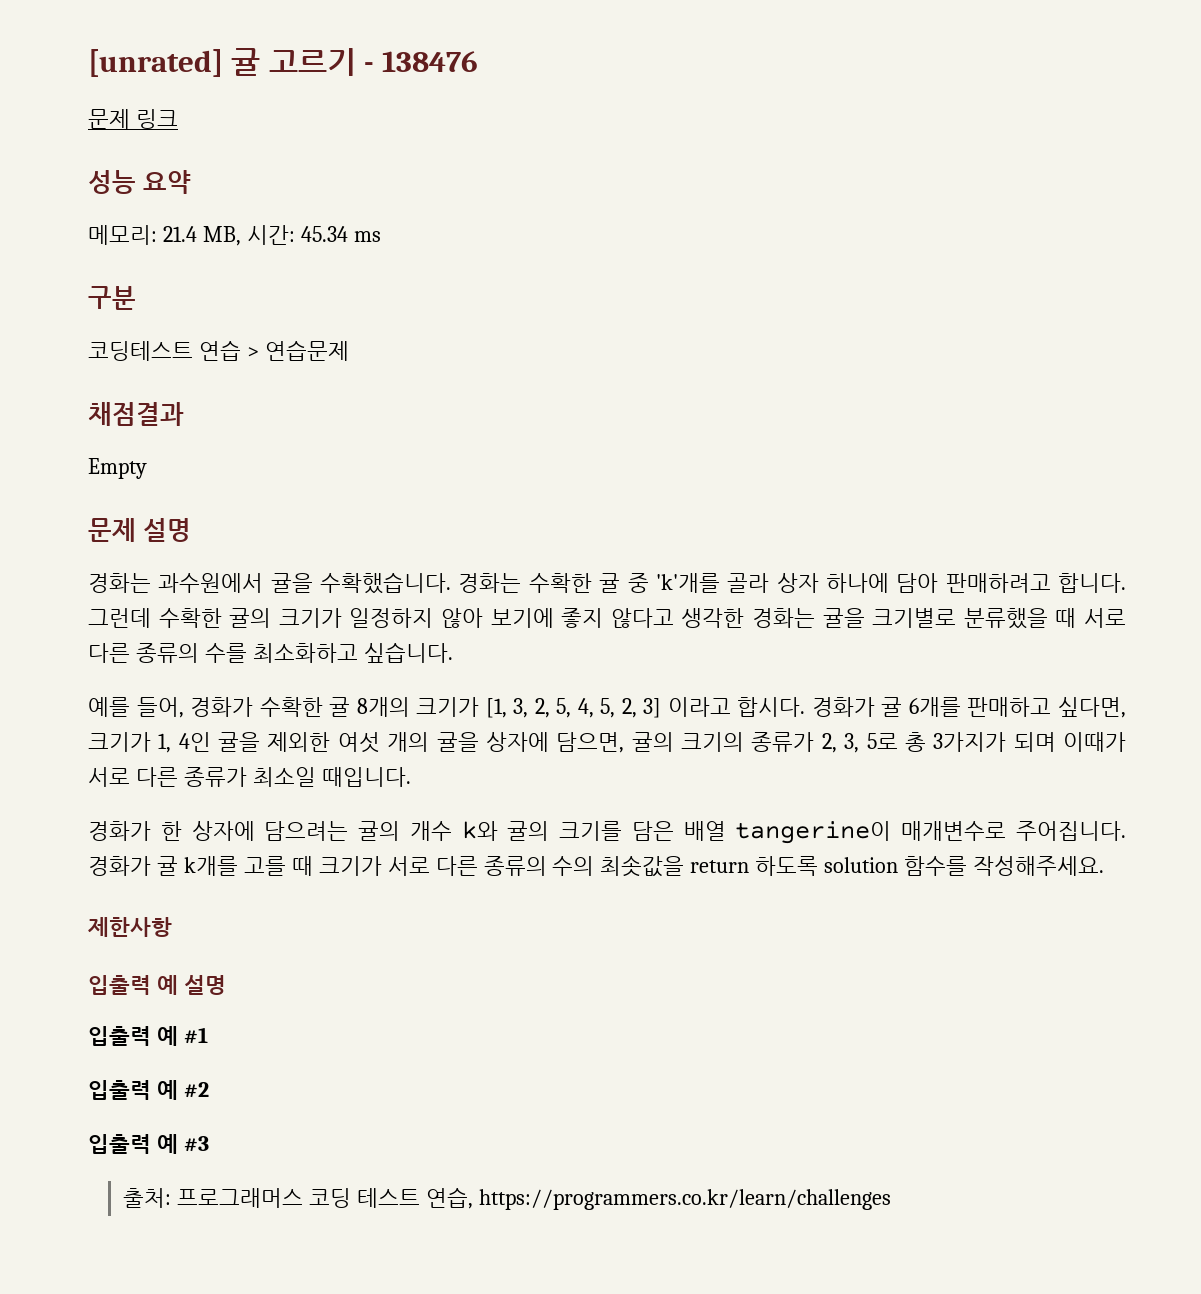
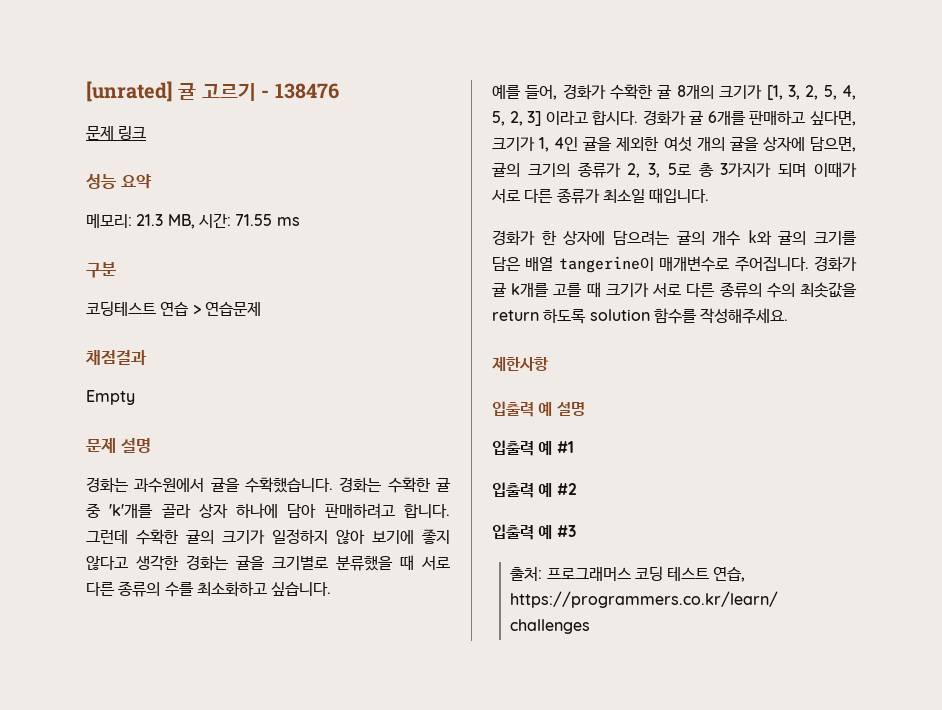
- 메모리: 21.4 MB, 시간: 45.34 ms
+ 메모리: 21.3 MB, 시간: 71.55 ms

